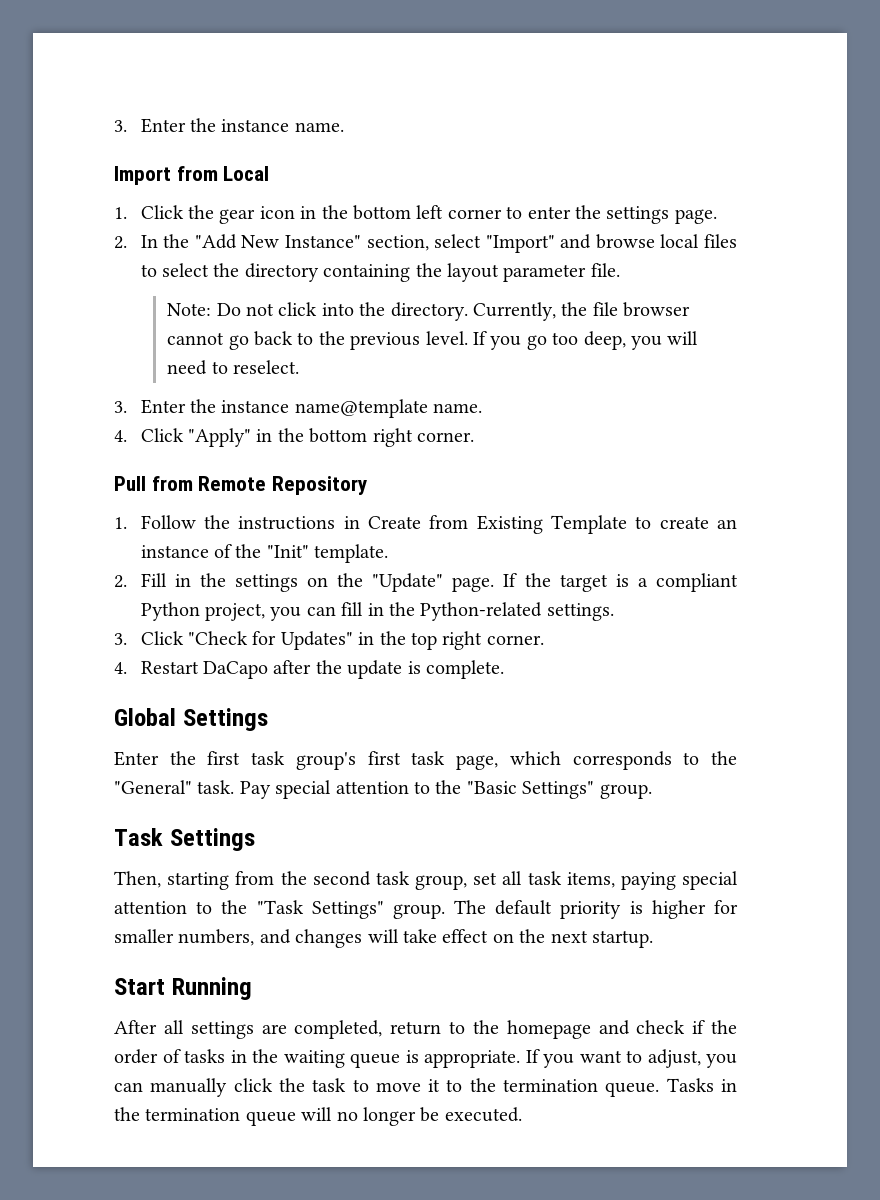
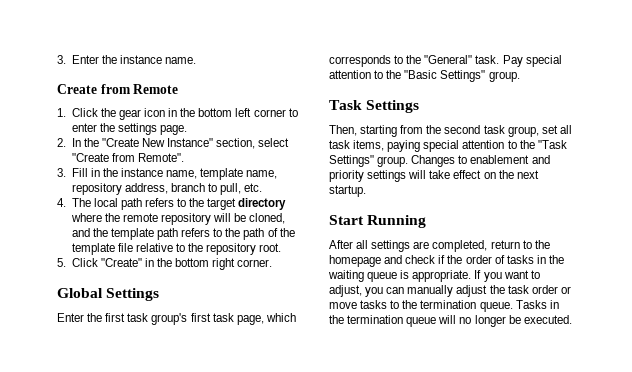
- Import from Local
+ Create from Remote
- 2. In the "Add New Instance" section, select "Import" and browse local files to select the directory containing the layout parameter file.
- Note: Do not click into the directory. Currently, the file browser cannot go back to the previous level. If you go too deep, you will need to reselect.
- 3. Enter the instance name@template name.
- 4. Click "Apply" in the bottom right corner.
+ 2. In the "Create New Instance" section, select "Create from Remote".
+ 3. Fill in the instance name, template name, repository address, branch to pull, etc.
+ 4. The local path refers to the target directory where the remote repository will be cloned, and the template path refers to the path of the template file relative to the repository root.
+ 5. Click "Create" in the bottom right corner.
- Pull from Remote Repository
- 1. Follow the instructions in Create from Existing Template to create an instance of the "Init" template.
- 2. Fill in the settings on the "Update" page. If the target is a compliant Python project, you can fill in the Python-related settings.
- 3. Click "Check for Updates" in the top right corner.
- 4. Restart DaCapo after the update is complete.
- The default priority is higher for smaller numbers, and changes will take effect on the next startup.
+ Changes to enablement and priority settings will take effect on the next startup.
- If you want to adjust, you can manually click the task to move it to the termination queue.
+ If you want to adjust, you can manually adjust the task order or move tasks to the termination queue.

